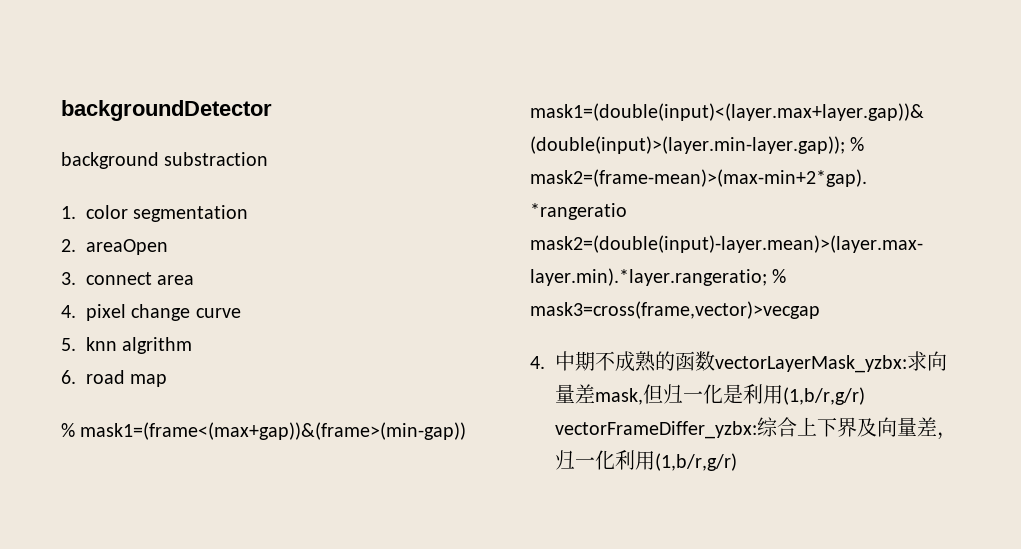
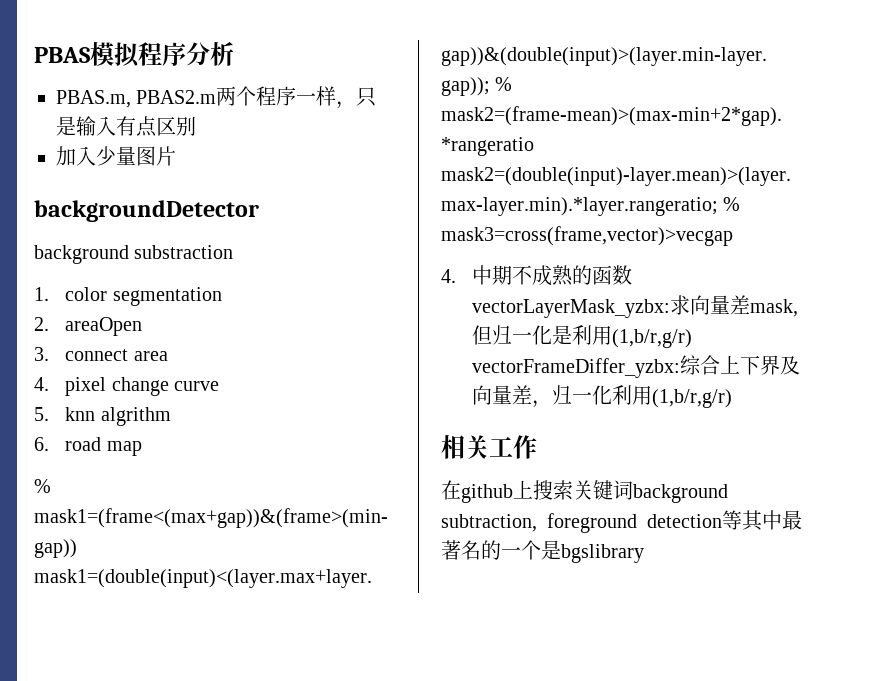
+ PBAS模拟程序分析
+ PBAS.m, PBAS2.m两个程序一样，只是输入有点区别
+ 加入少量图片
+ 相关工作
+ 在github上搜索关键词background subtraction, foreground detection等其中最著名的一个是bgslibrary

